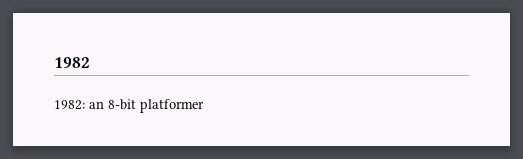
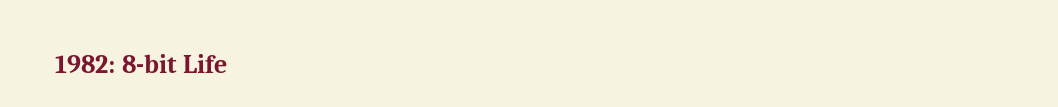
- 1982
- 1982: an 8-bit platformer
+ 1982: 8-bit Life

